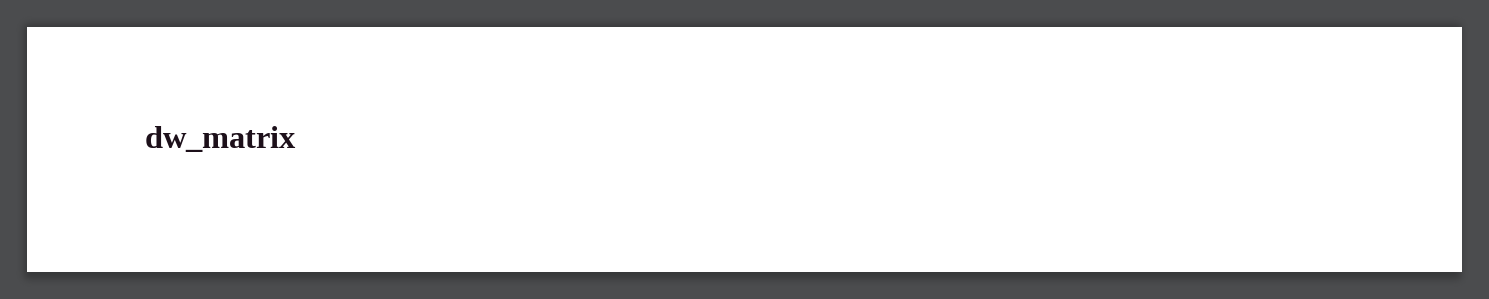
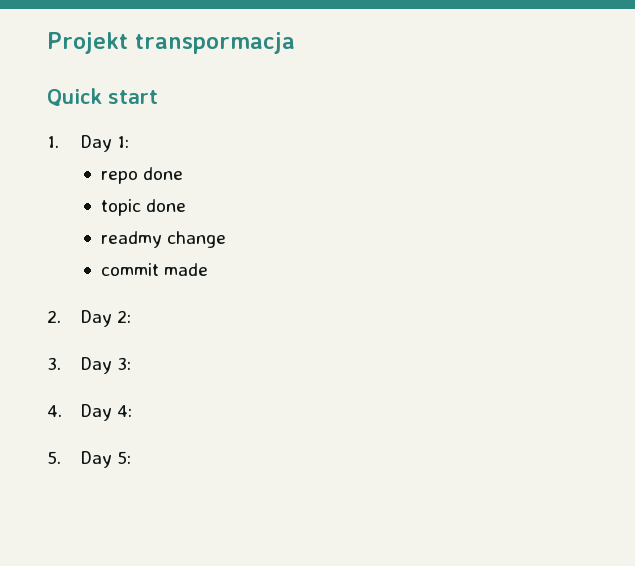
- dw_matrix
+ Projekt transpormacja
+ Quick start
+ 1. Day 1:
+ repo done
+ topic done
+ readmy change
+ commit made
+ 2. Day 2:
+ 3. Day 3:
+ 4. Day 4:
+ 5. Day 5:

